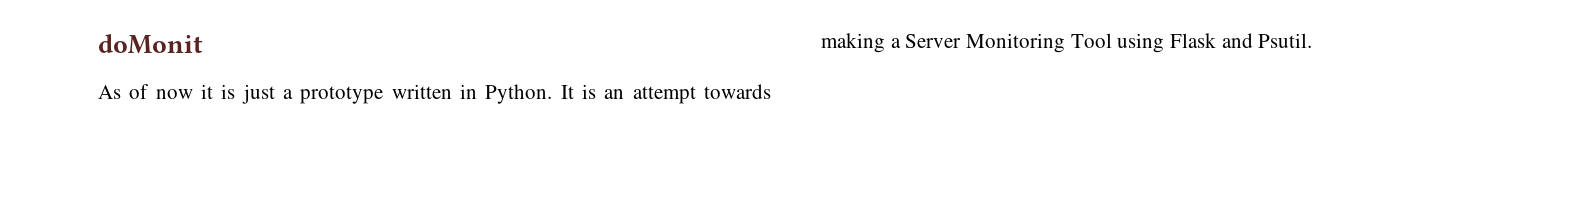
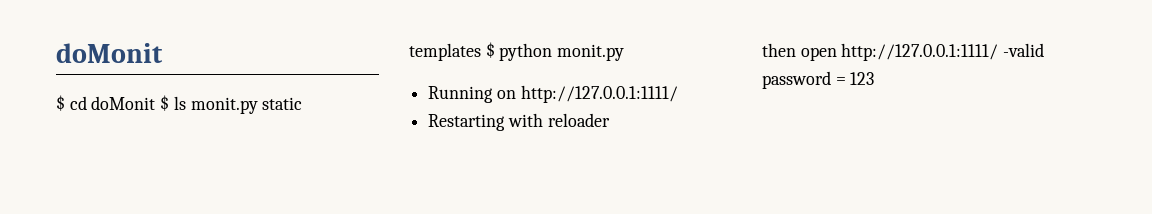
- As of now it is just a prototype written in Python. It is an attempt towards making a Server Monitoring Tool using Flask and Psutil.
+ $ cd doMonit $ ls monit.py static templates $ python monit.py
+ Running on http://127.0.0.1:1111/
+ Restarting with reloader
+ then open http://127.0.0.1:1111/ -valid password = 123

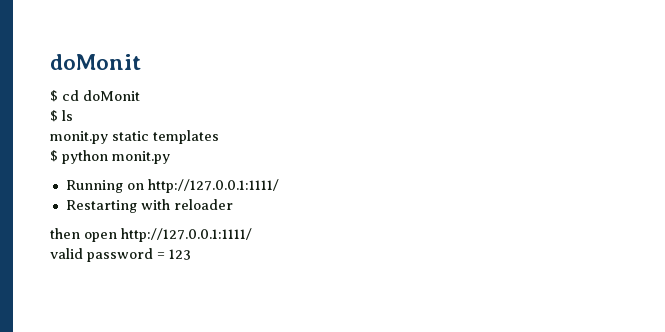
- $ cd doMonit $ ls monit.py static templates $ python monit.py
+ $ cd doMonit
+ $ ls
+ monit.py static templates
+ $ python monit.py
- then open http://127.0.0.1:1111/ -valid password = 123
+ then open http://127.0.0.1:1111/
+ valid password = 123

